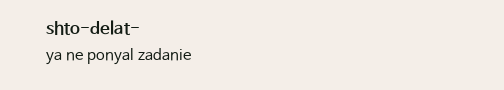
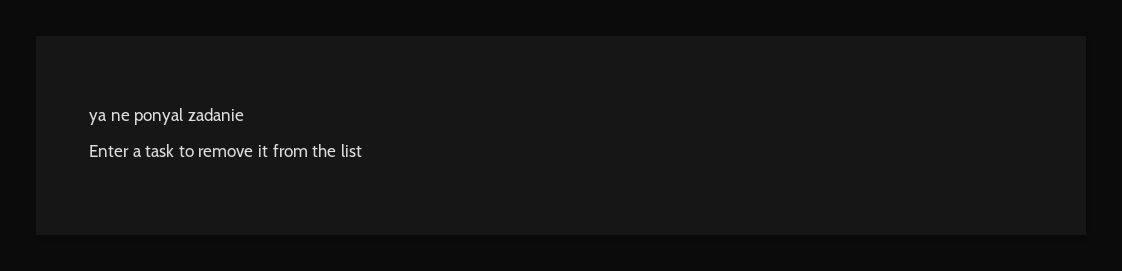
- shto-delat-
+ Enter a task to remove it from the list

